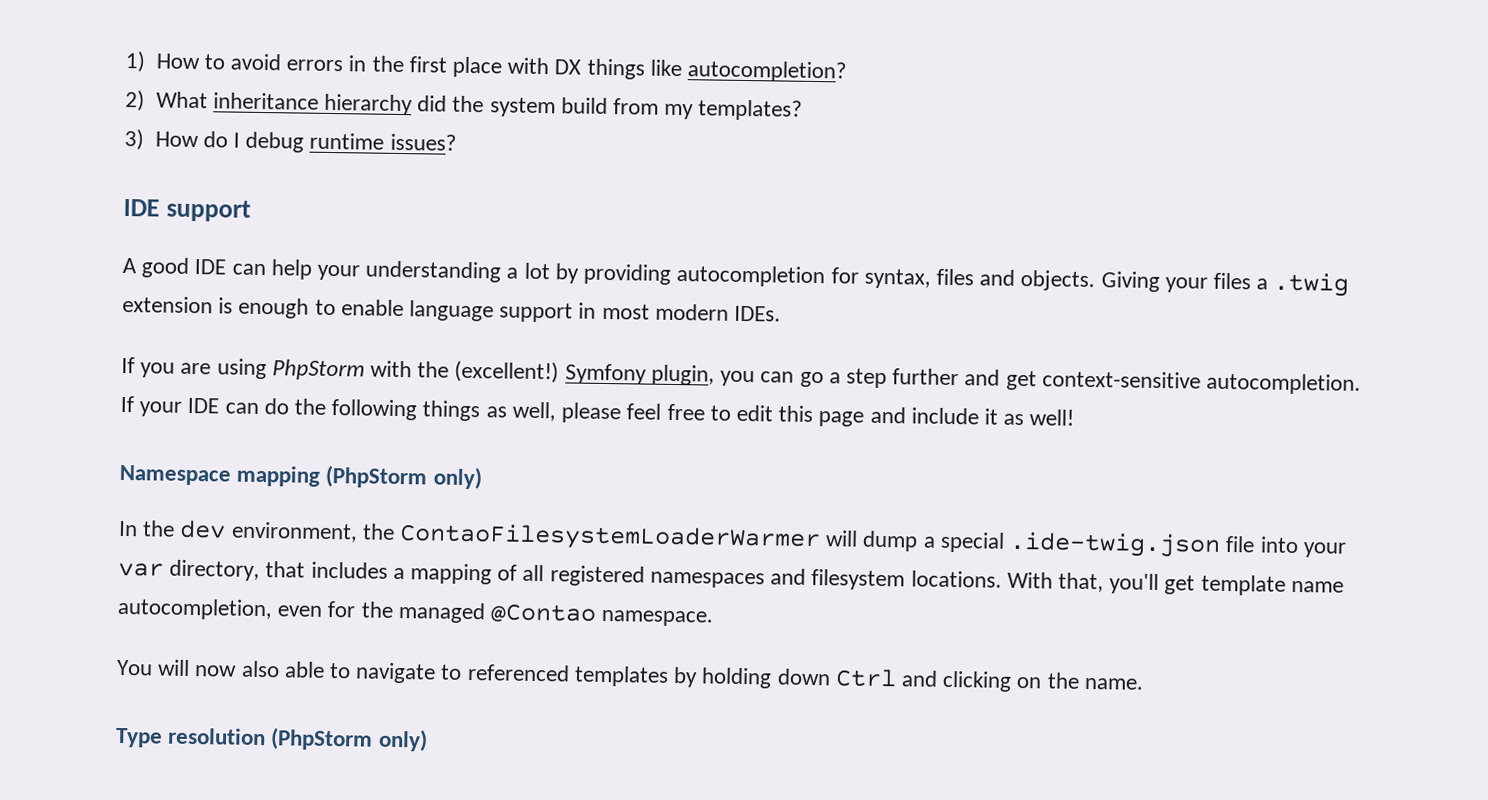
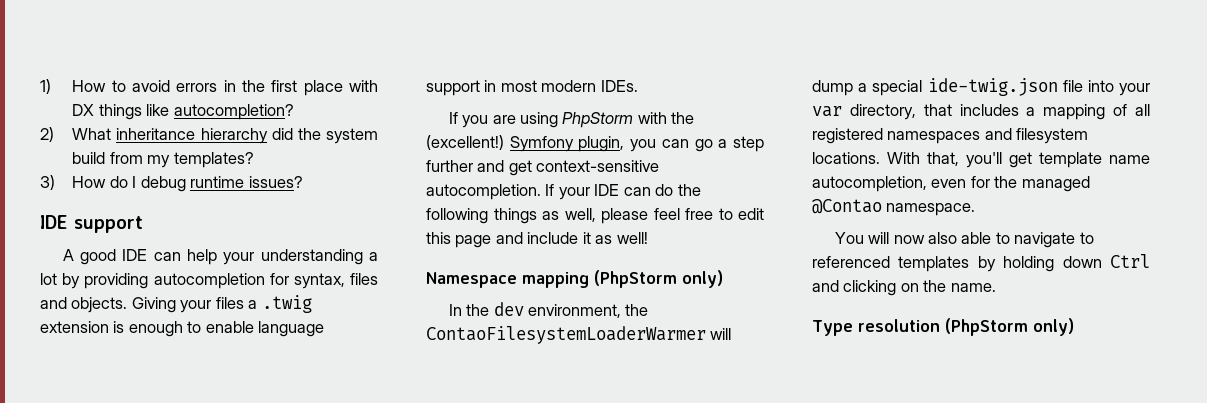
- In the dev environment, the ContaoFilesystemLoaderWarmer will dump a special .ide-twig.json file into your var directory, that includes a mapping of all registered namespaces and filesystem locations.
+ In the dev environment, the ContaoFilesystemLoaderWarmer will dump a special ide-twig.json file into your var directory, that includes a mapping of all registered namespaces and filesystem locations.

